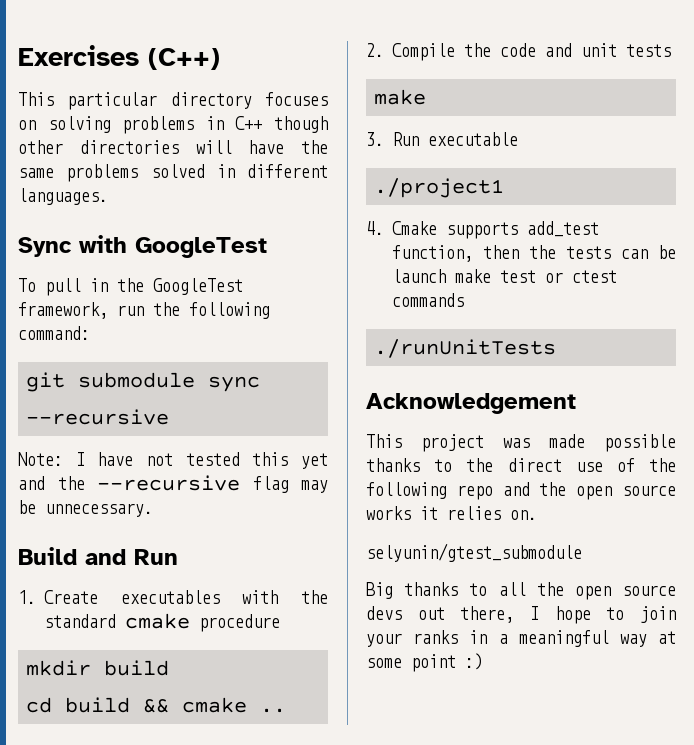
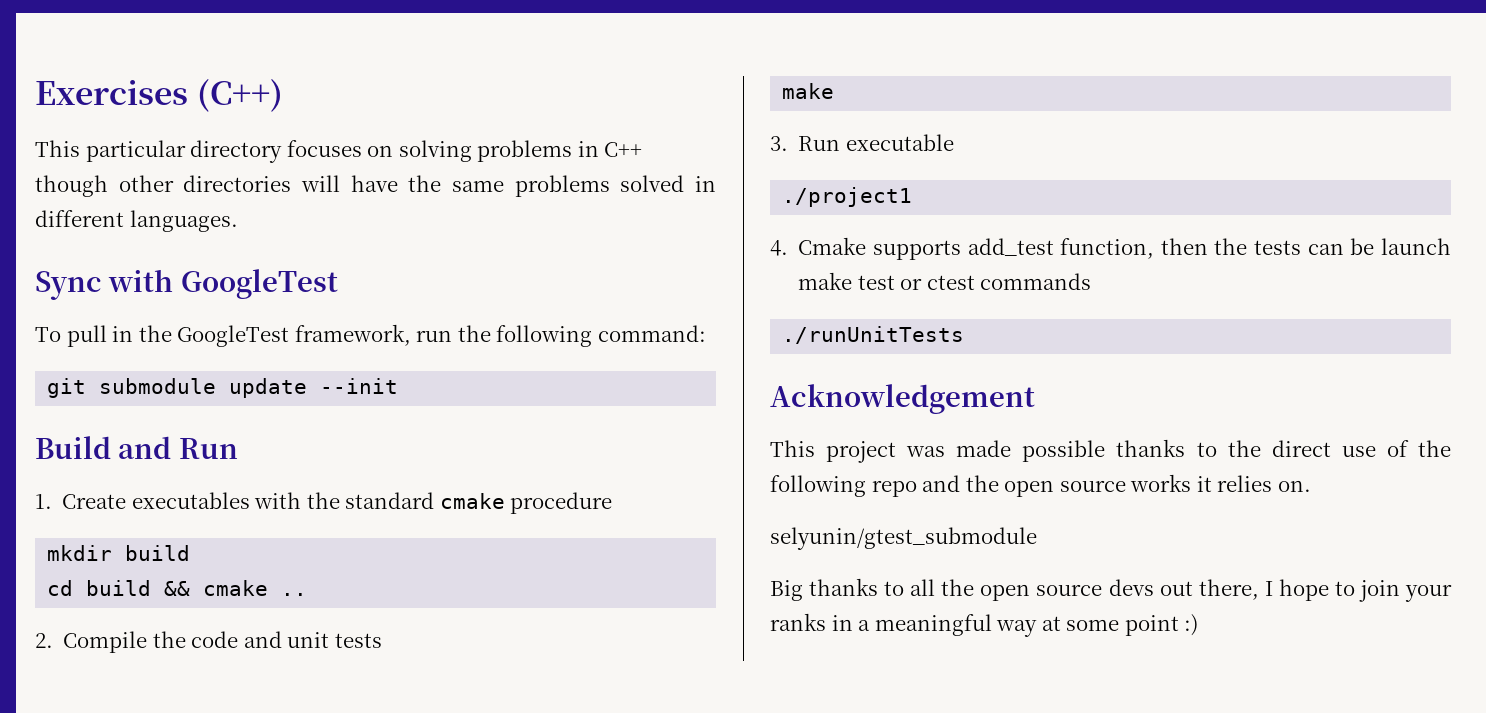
- git submodule sync --recursive
- Note: I have not tested this yet and the --recursive flag may be unnecessary.
+ git submodule update --init

